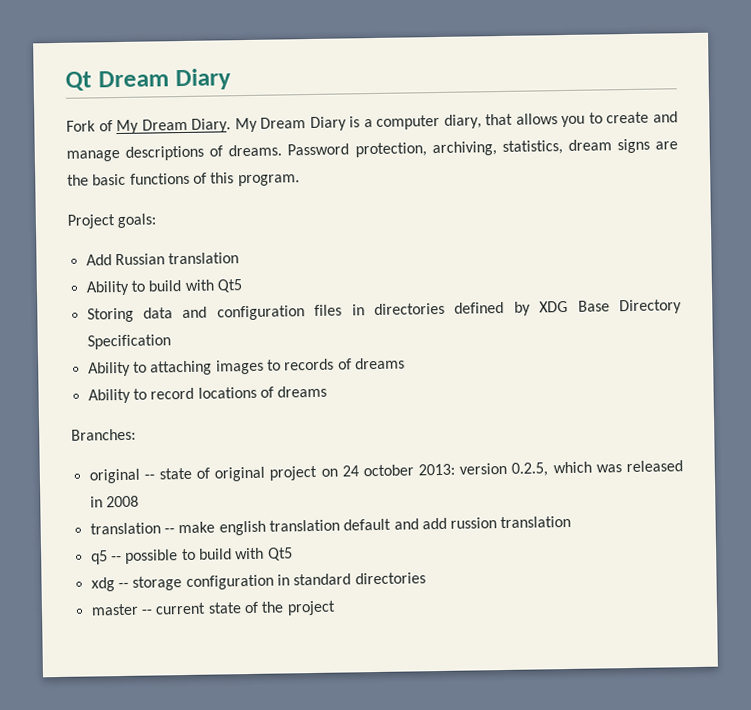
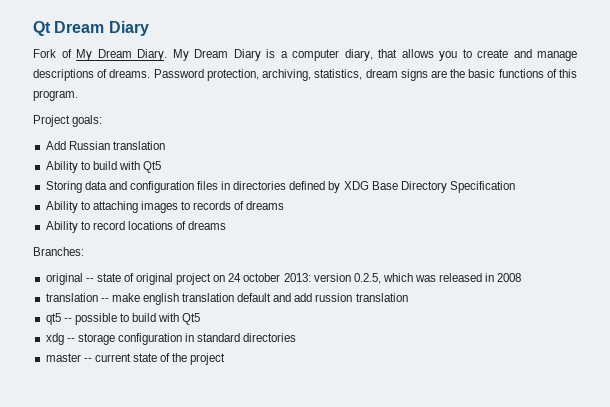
- q5 -- possible to build with Qt5
+ qt5 -- possible to build with Qt5

